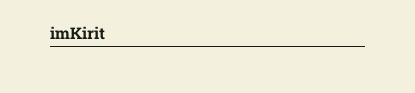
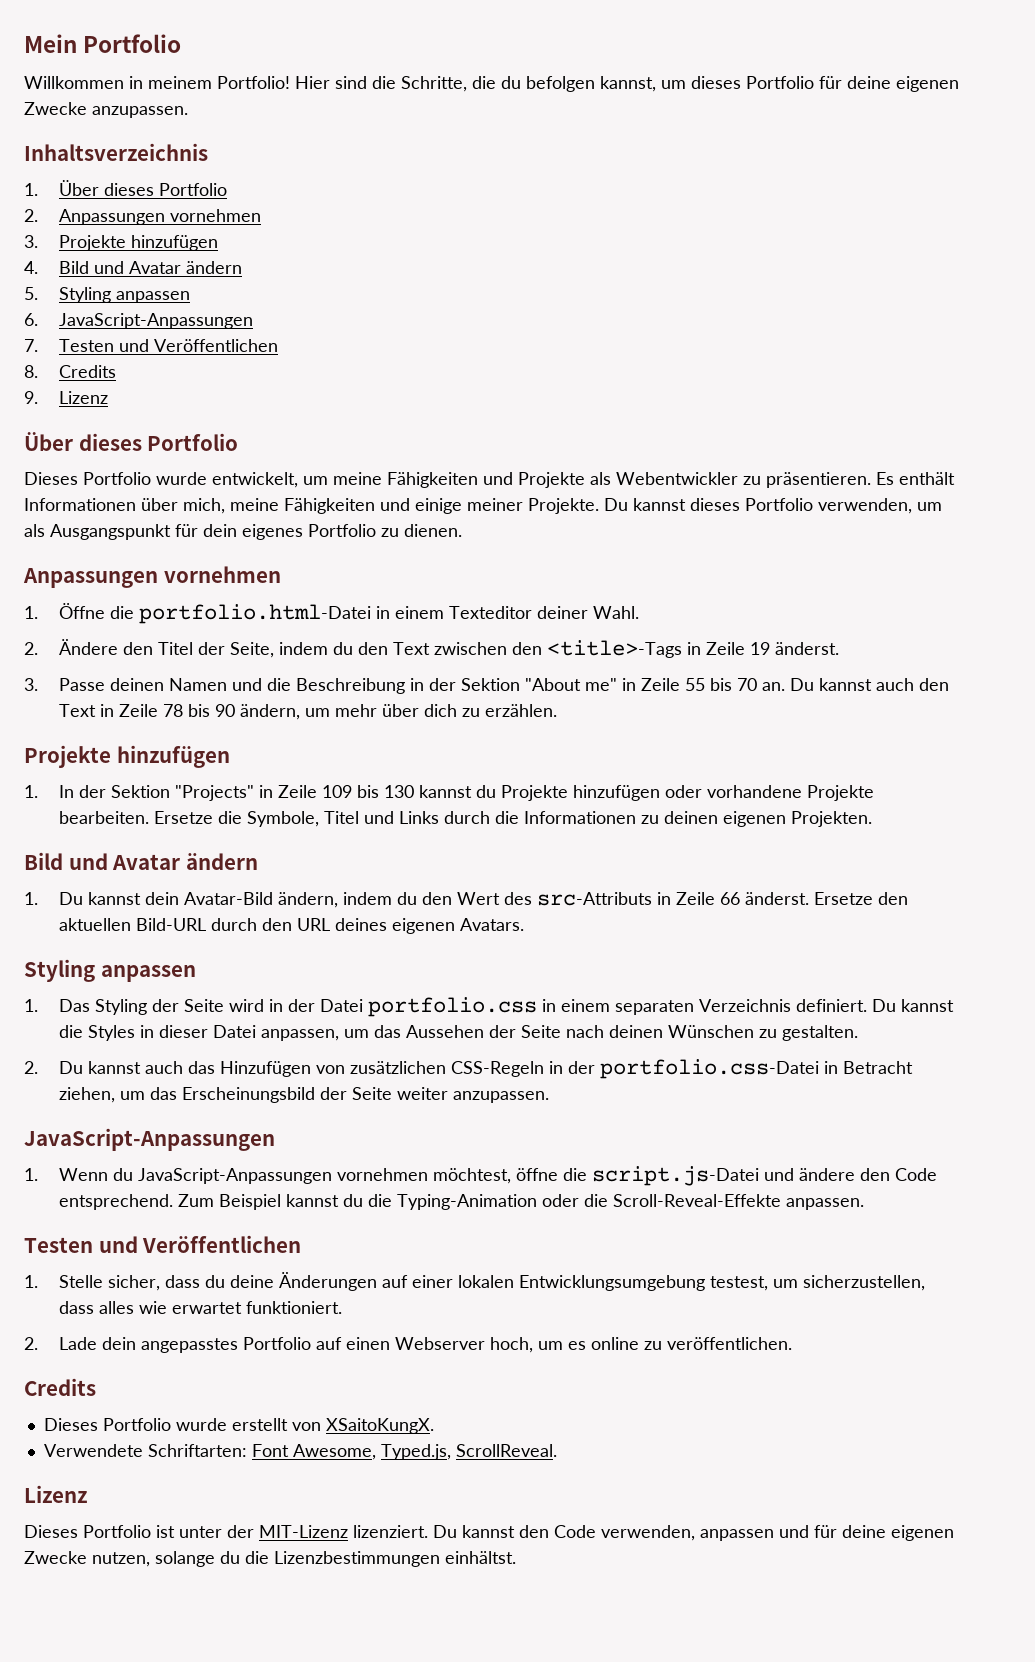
- imKirit
+ Mein Portfolio
+ Willkommen in meinem Portfolio! Hier sind die Schritte, die du befolgen kannst, um dieses Portfolio für deine eigenen Zwecke anzupassen.
+ Inhaltsverzeichnis
+ 1. Über dieses Portfolio
+ 2. Anpassungen vornehmen
+ 3. Projekte hinzufügen
+ 4. Bild und Avatar ändern
+ 5. Styling anpassen
+ 6. JavaScript-Anpassungen
+ 7. Testen und Veröffentlichen
+ 8. Credits
+ 9. Lizenz
+ Über dieses Portfolio
+ Dieses Portfolio wurde entwickelt, um meine Fähigkeiten und Projekte als Webentwickler zu präsentieren. Es enthält Informationen über mich, meine Fähigkeiten und einige meiner Projekte. Du kannst dieses Portfolio verwenden, um als Ausgangspunkt für dein eigenes Portfolio zu dienen.
+ Anpassungen vornehmen
+ 1. Öffne die portfolio.html-Datei in einem Texteditor deiner Wahl.
+ 2. Ändere den Titel der Seite, indem du den Text zwischen den <title>-Tags in Zeile 19 änderst.
+ 3. Passe deinen Namen und die Beschreibung in der Sektion "About me" in Zeile 55 bis 70 an. Du kannst auch den Text in Zeile 78 bis 90 ändern, um mehr über dich zu erzählen.
+ Projekte hinzufügen
+ 1. In der Sektion "Projects" in Zeile 109 bis 130 kannst du Projekte hinzufügen oder vorhandene Projekte bearbeiten. Ersetze die Symbole, Titel und Links durch die Informationen zu deinen eigenen Projekten.
+ Bild und Avatar ändern
+ 1. Du kannst dein Avatar-Bild ändern, indem du den Wert des src-Attributs in Zeile 66 änderst. Ersetze den aktuellen Bild-URL durch den URL deines eigenen Avatars.
+ Styling anpassen
+ 1. Das Styling der Seite wird in der Datei portfolio.css in einem separaten Verzeichnis definiert. Du kannst die Styles in dieser Datei anpassen, um das Aussehen der Seite nach deinen Wünschen zu gestalten.
+ 2. Du kannst auch das Hinzufügen von zusätzlichen CSS-Regeln in der portfolio.css-Datei in Betracht ziehen, um das Erscheinungsbild der Seite weiter anzupassen.
+ JavaScript-Anpassungen
+ 1. Wenn du JavaScript-Anpassungen vornehmen möchtest, öffne die script.js-Datei und ändere den Code entsprechend. Zum Beispiel kannst du die Typing-Animation oder die Scroll-Reveal-Effekte anpassen.
+ Testen und Veröffentlichen
+ 1. Stelle sicher, dass du deine Änderungen auf einer lokalen Entwicklungsumgebung testest, um sicherzustellen, dass alles wie erwartet funktioniert.
+ 2. Lade dein angepasstes Portfolio auf einen Webserver hoch, um es online zu veröffentlichen.
+ Credits
+ Dieses Portfolio wurde erstellt von XSaitoKungX.
+ Verwendete Schriftarten: Font Awesome, Typed.js, ScrollReveal.
+ Lizenz
+ Dieses Portfolio ist unter der MIT-Lizenz lizenziert. Du kannst den Code verwenden, anpassen und für deine eigenen Zwecke nutzen, solange du die Lizenzbestimmungen einhältst.

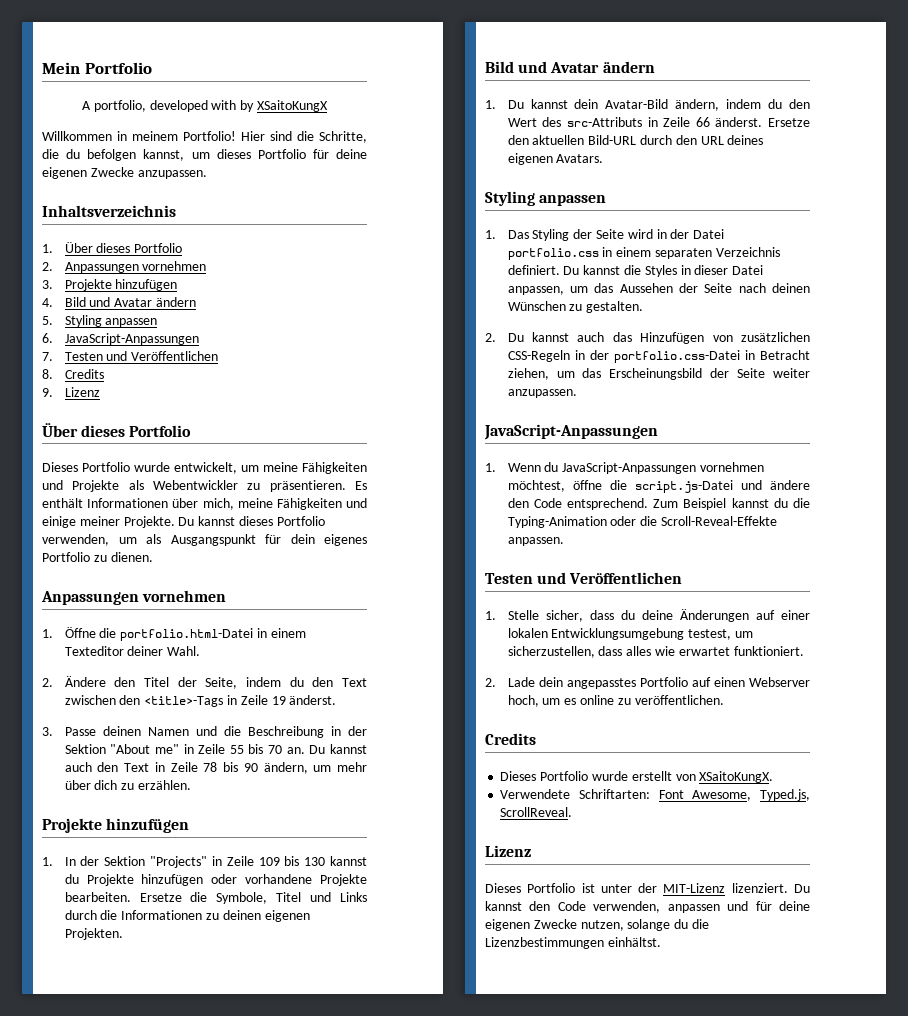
+ A portfolio, developed with by XSaitoKungX

